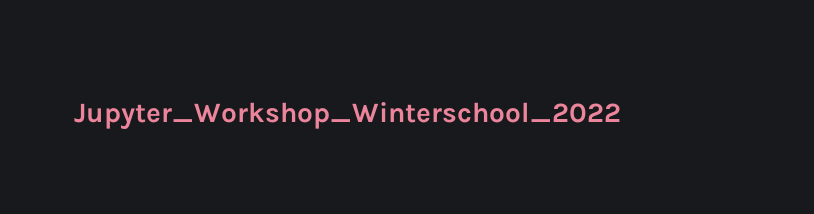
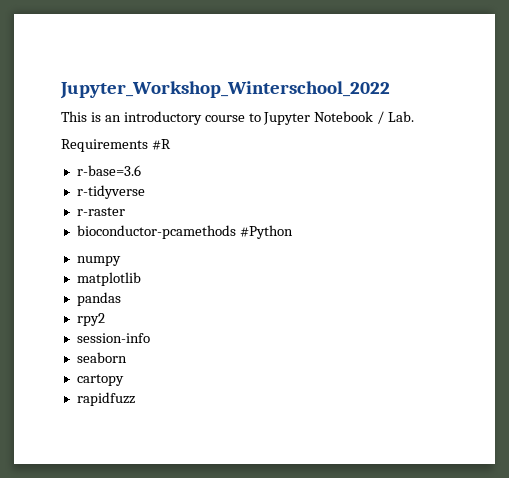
+ This is an introductory course to Jupyter Notebook / Lab.
+ Requirements #R
+ r-base=3.6
+ r-tidyverse
+ r-raster
+ bioconductor-pcamethods #Python
+ numpy
+ matplotlib
+ pandas
+ rpy2
+ session-info
+ seaborn
+ cartopy
+ rapidfuzz

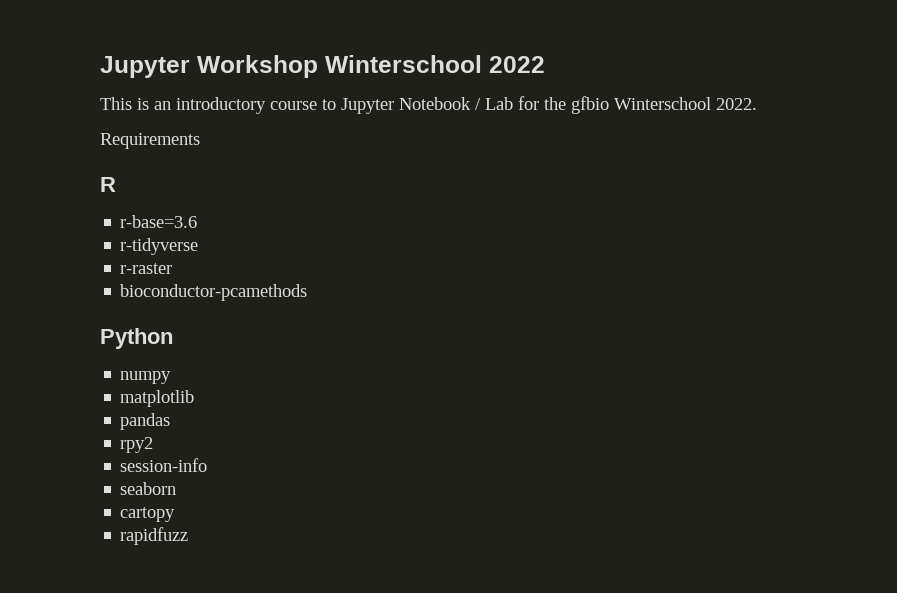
- Jupyter_Workshop_Winterschool_2022
+ Jupyter Workshop Winterschool 2022
- This is an introductory course to Jupyter Notebook / Lab.
+ This is an introductory course to Jupyter Notebook / Lab for the gfbio Winterschool 2022.
- Requirements #R
+ Requirements
+ R
- bioconductor-pcamethods #Python
+ bioconductor-pcamethods
+ Python

